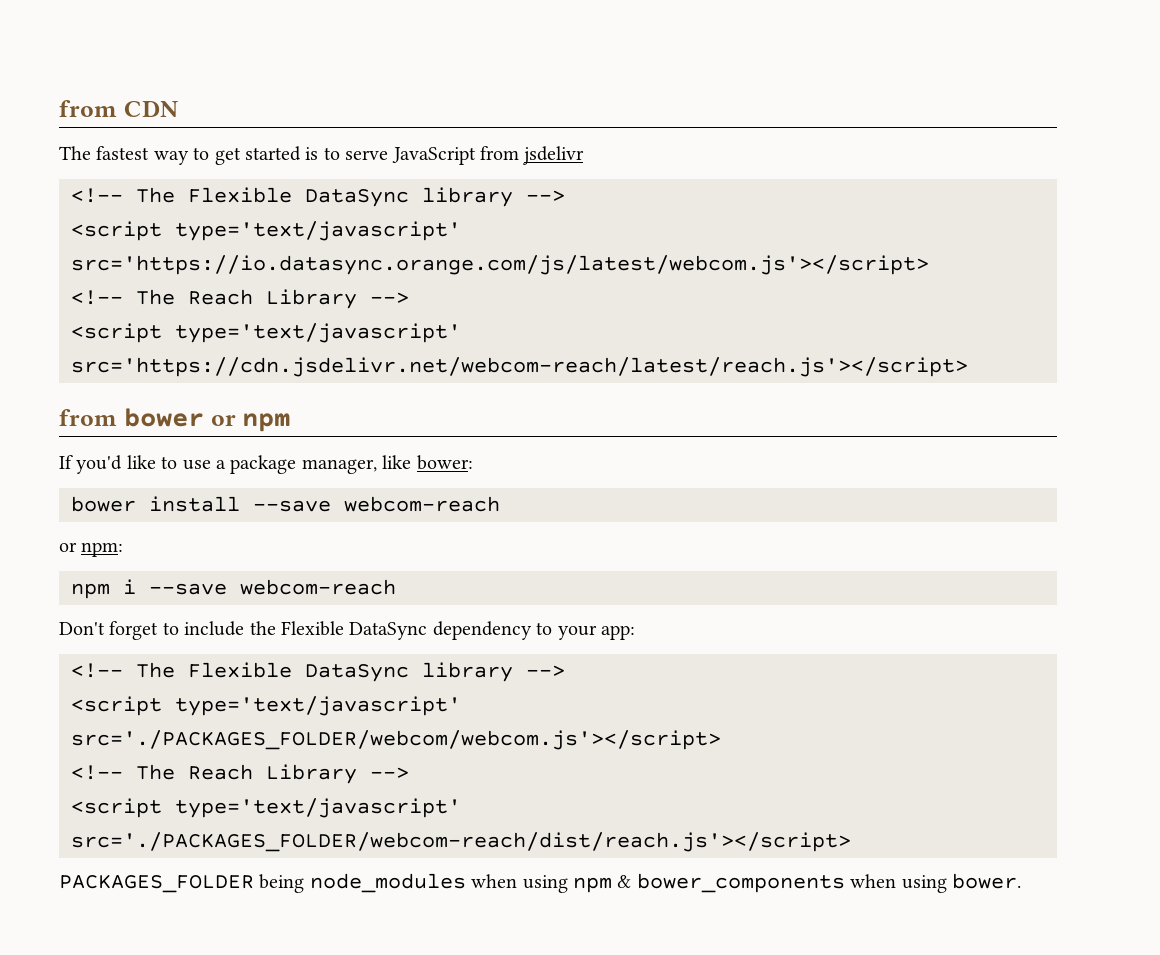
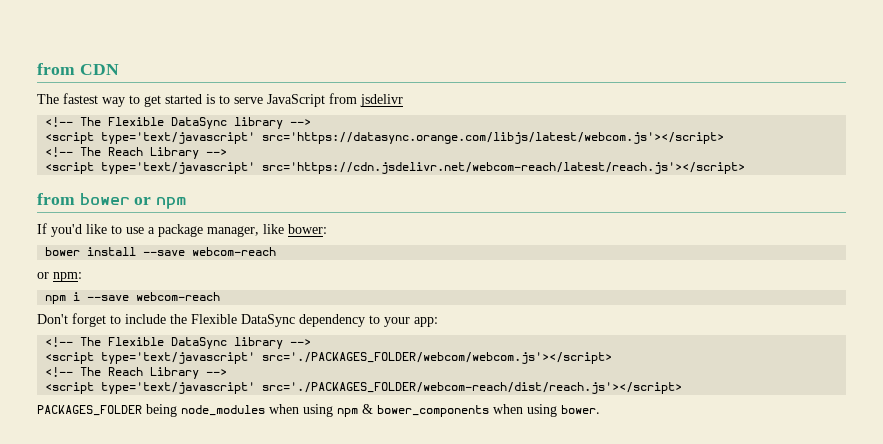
- <script type='text/javascript' src='https://io.datasync.orange.com/js/latest/webcom.js'></script>
+ <script type='text/javascript' src='https://datasync.orange.com/libjs/latest/webcom.js'></script>

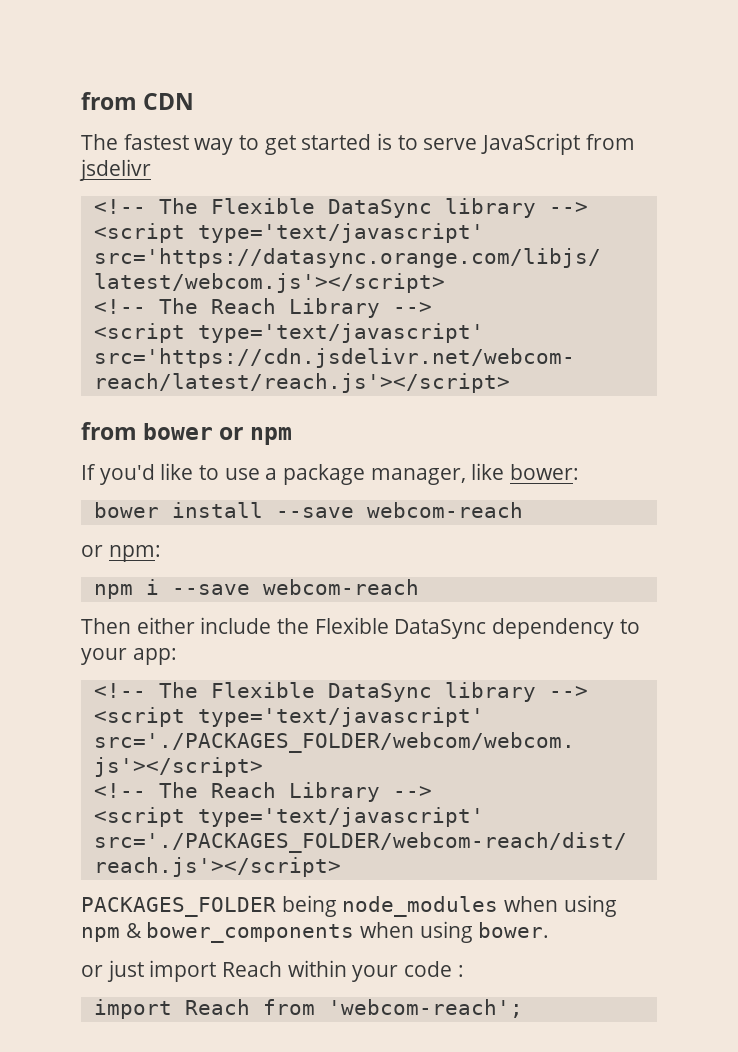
- Don't forget to include the Flexible DataSync dependency to your app:
+ Then either include the Flexible DataSync dependency to your app:
+ or just import Reach within your code :
+ import Reach from 'webcom-reach';

